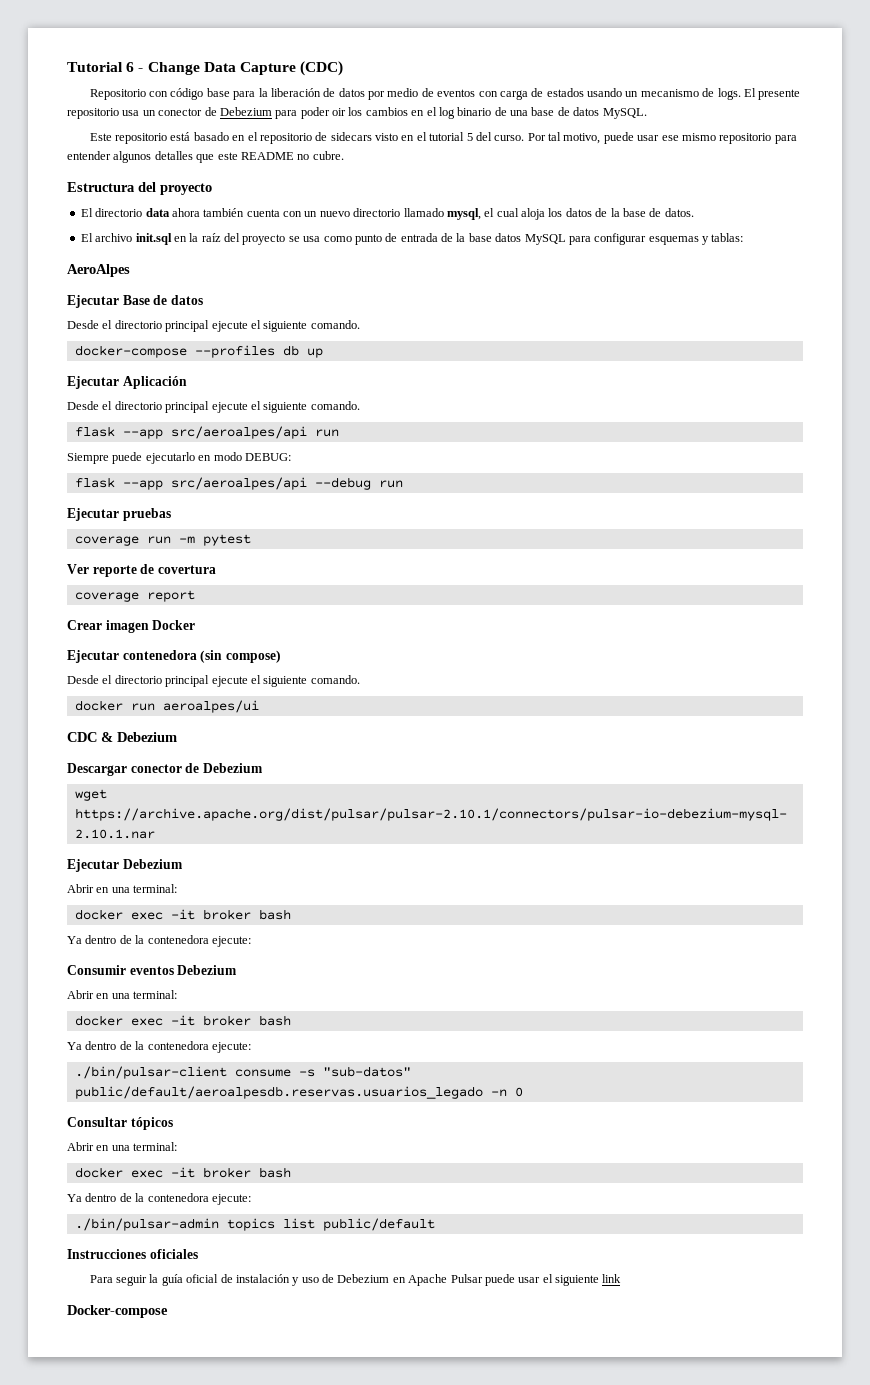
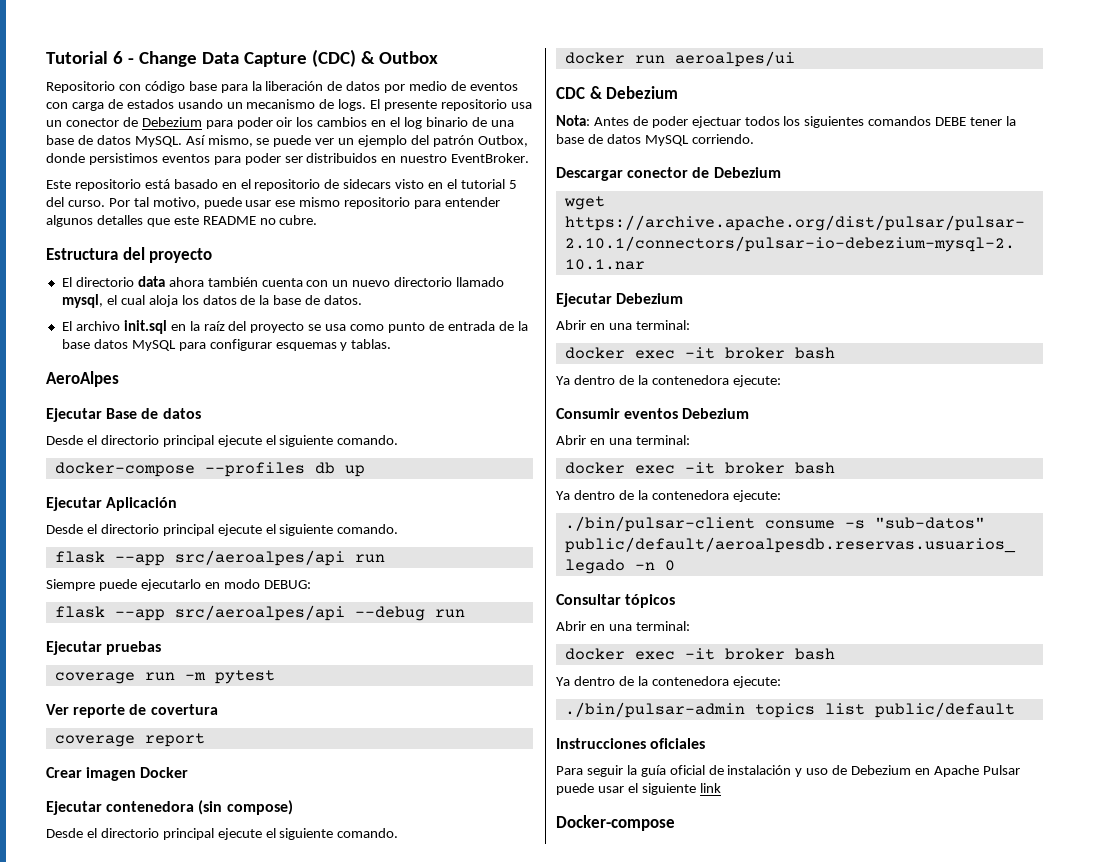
- Tutorial 6 - Change Data Capture (CDC)
+ Tutorial 6 - Change Data Capture (CDC) & Outbox
+ Así mismo, se puede ver un ejemplo del patrón Outbox, donde persistimos eventos para poder ser distribuidos en nuestro EventBroker.
- El archivo init.sql en la raíz del proyecto se usa como punto de entrada de la base datos MySQL para configurar esquemas y tablas:
+ El archivo init.sql en la raíz del proyecto se usa como punto de entrada de la base datos MySQL para configurar esquemas y tablas.
+ Nota: Antes de poder ejectuar todos los siguientes comandos DEBE tener la base de datos MySQL corriendo.

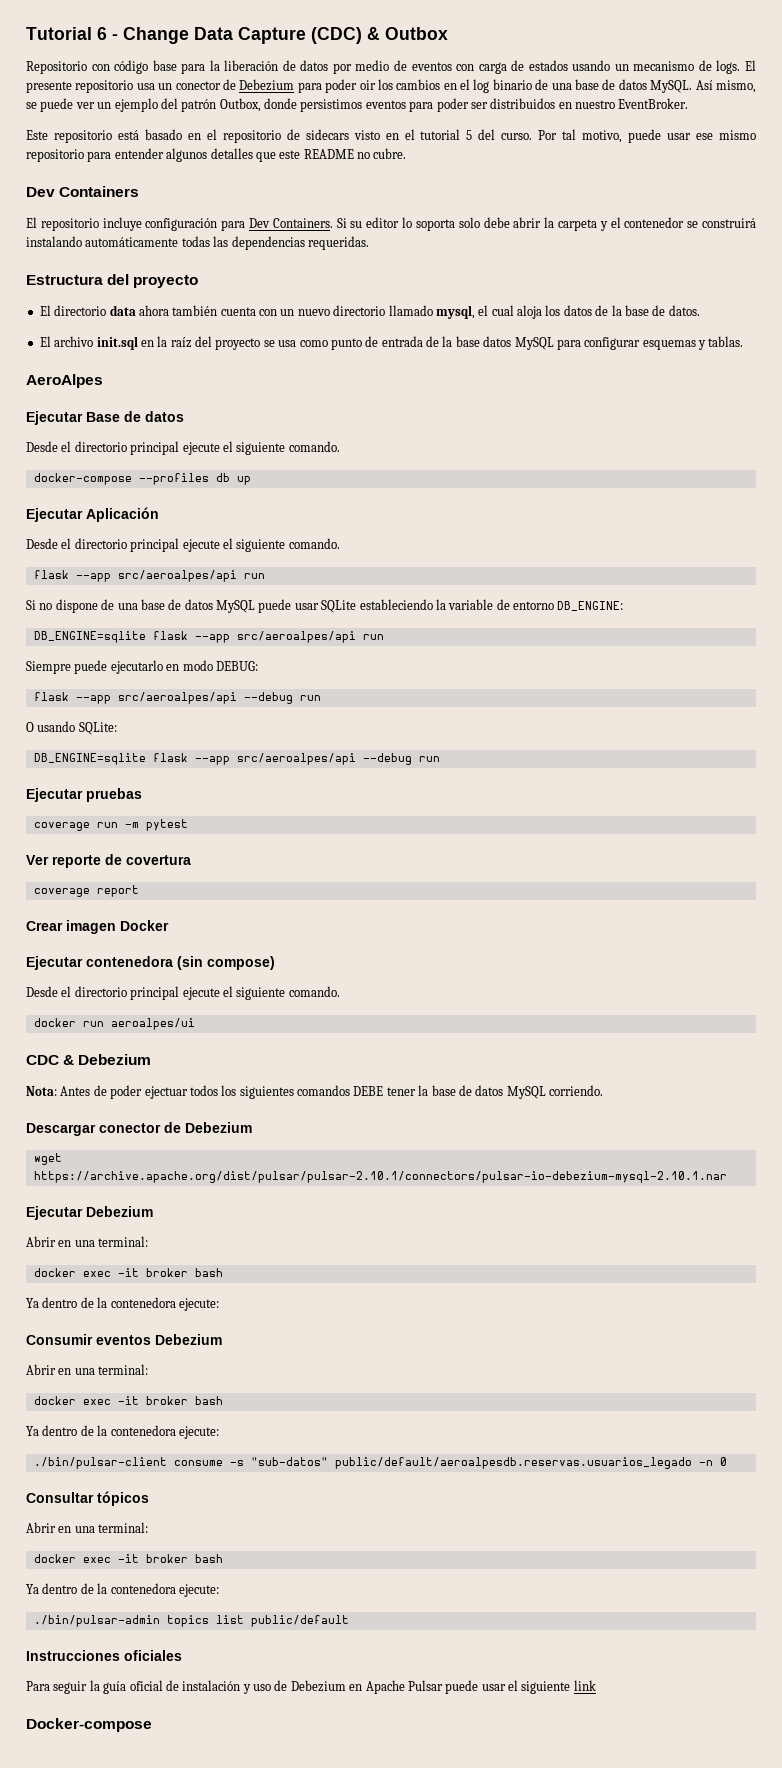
+ Dev Containers
+ El repositorio incluye configuración para Dev Containers. Si su editor lo soporta solo debe abrir la carpeta y el contenedor se construirá instalando automáticamente todas las dependencias requeridas.
+ Si no dispone de una base de datos MySQL puede usar SQLite estableciendo la variable de entorno DB_ENGINE:
+ DB_ENGINE=sqlite flask --app src/aeroalpes/api run
+ O usando SQLite:
+ DB_ENGINE=sqlite flask --app src/aeroalpes/api --debug run

